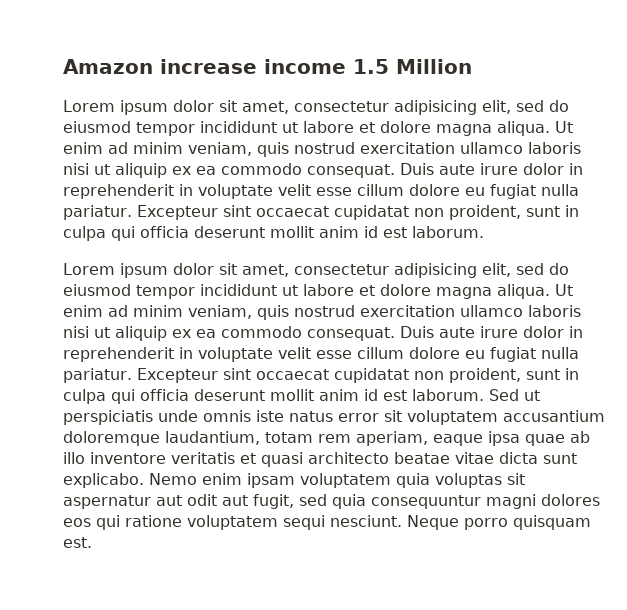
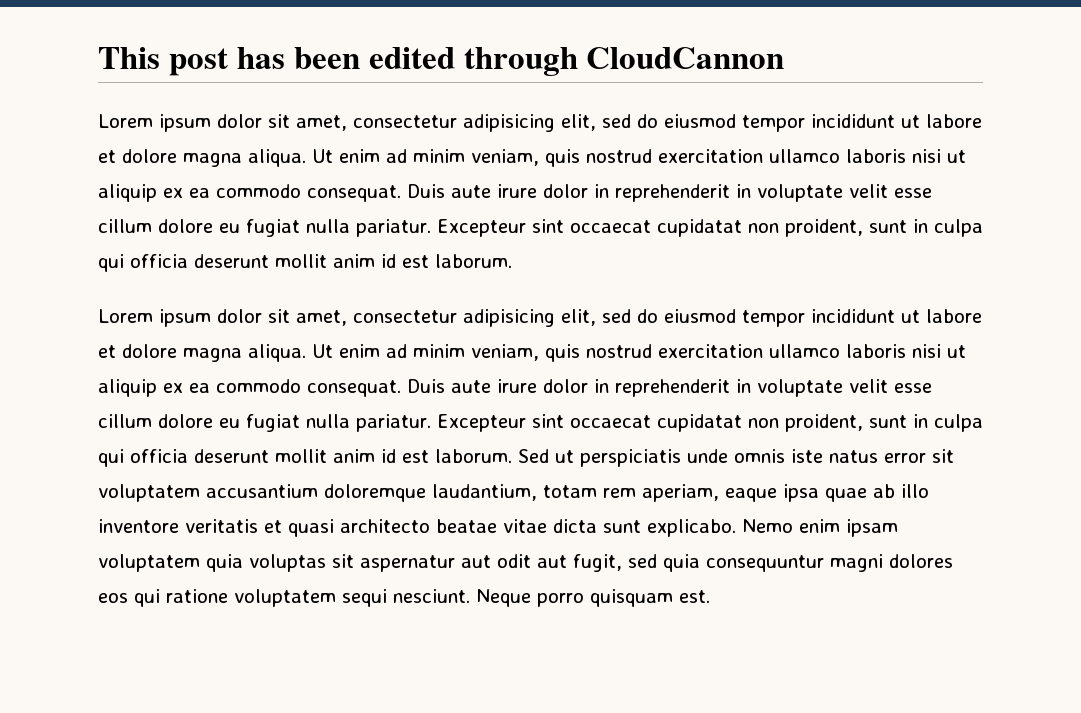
- Amazon increase income 1.5 Million
+ This post has been edited through CloudCannon

